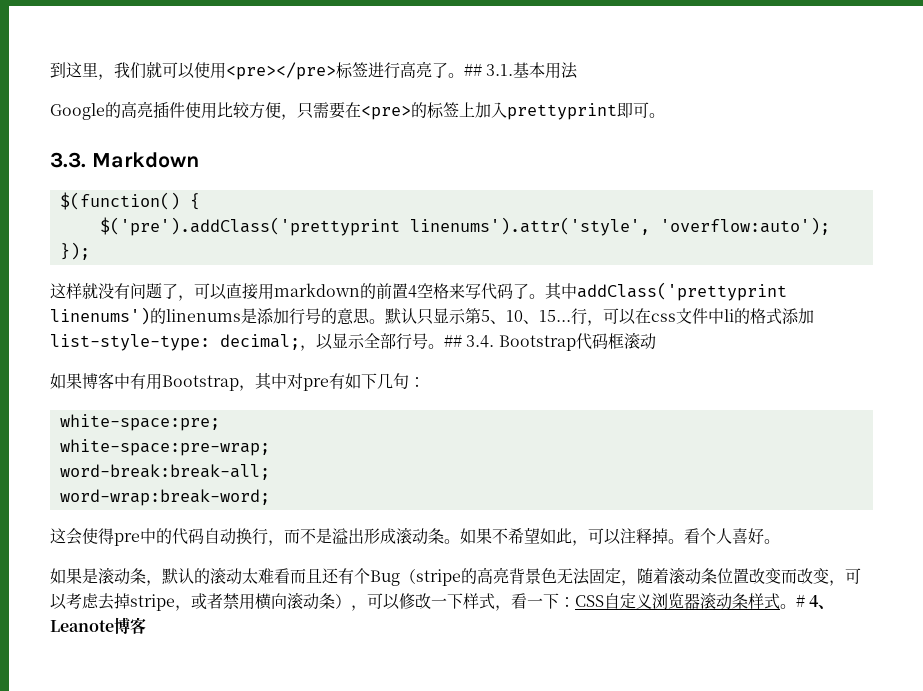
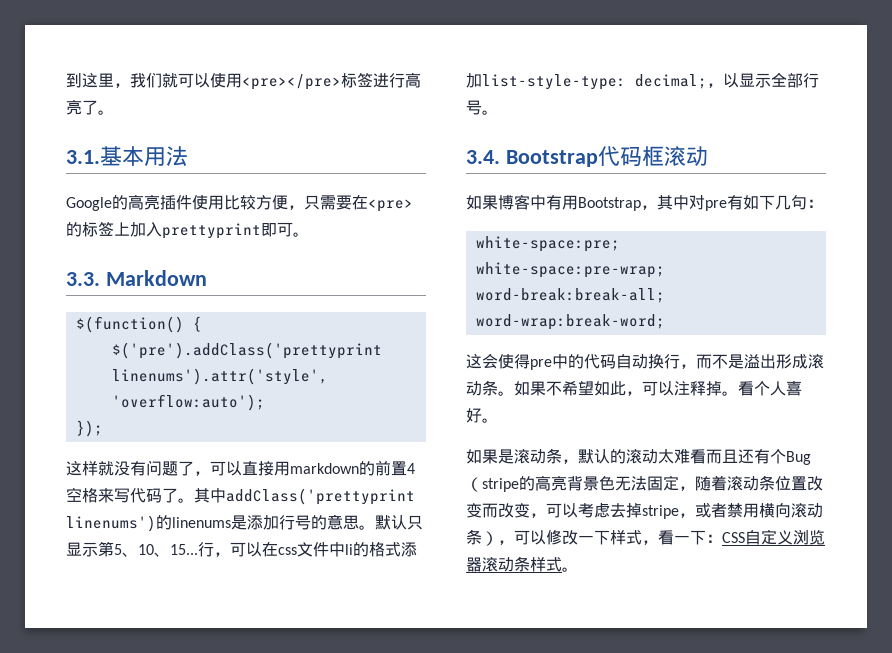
- 到这里，我们就可以使用<pre></pre>标签进行高亮了。## 3.1.基本用法
+ 到这里，我们就可以使用<pre></pre>标签进行高亮了。
+ 3.1.基本用法
- 行，可以在css文件中li的格式添加list-style-type: decimal;，以显示全部行号。## 3.4. Bootstrap代码框滚动
+ 行，可以在css文件中li的格式添加list-style-type: decimal;，以显示全部行号。
+ 3.4. Bootstrap代码框滚动
- # 4、Leanote博客

